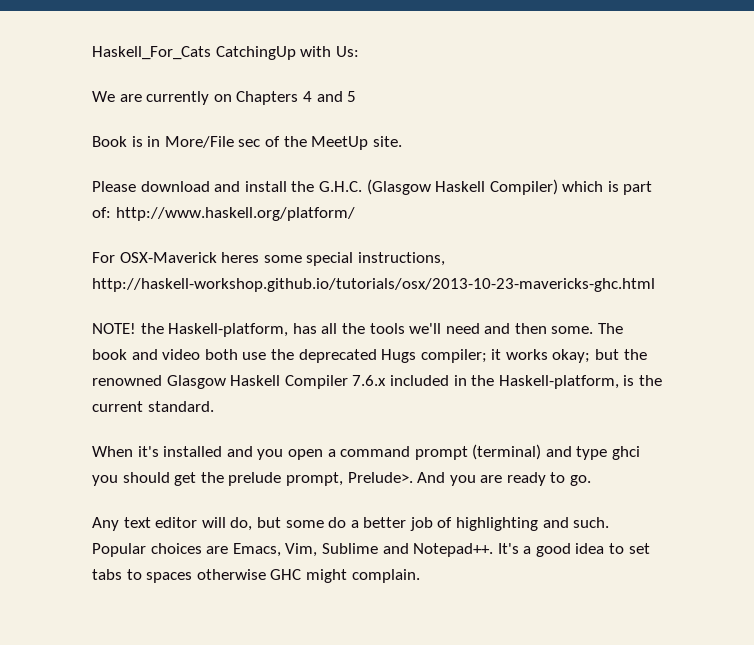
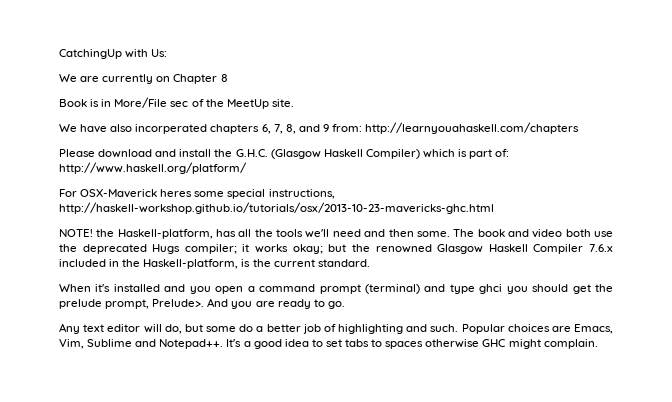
- Haskell_For_Cats CatchingUp with Us:
+ CatchingUp with Us:
- We are currently on Chapters 4 and 5
+ We are currently on Chapter 8
+ We have also incorperated chapters 6, 7, 8, and 9 from: http://learnyouahaskell.com/chapters

